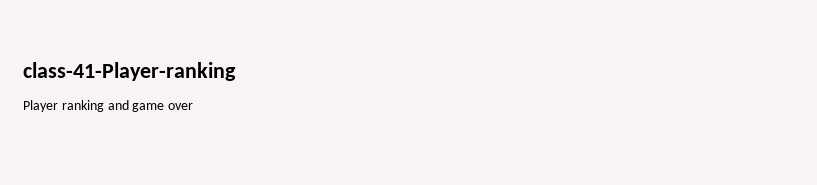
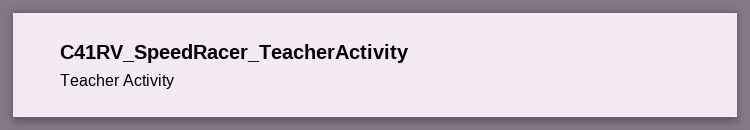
- class-41-Player-ranking
- Player ranking and game over
+ C41RV_SpeedRacer_TeacherActivity
+ Teacher Activity

